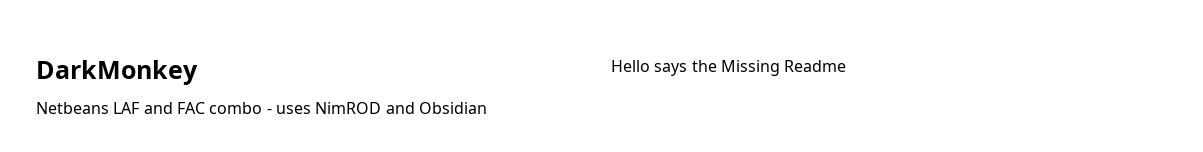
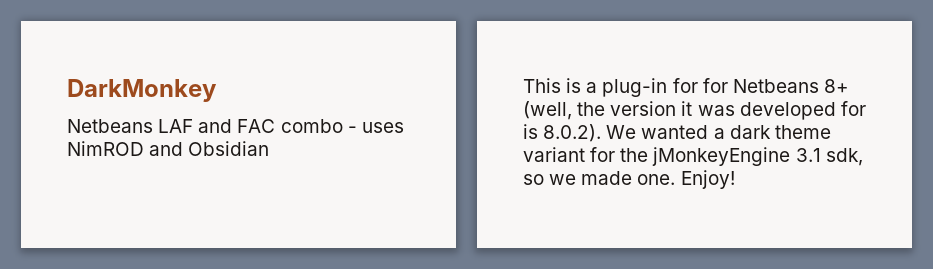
- Hello says the Missing Readme
+ This is a plug-in for for Netbeans 8+ (well, the version it was developed for is 8.0.2). We wanted a dark theme variant for the jMonkeyEngine 3.1 sdk, so we made one. Enjoy!

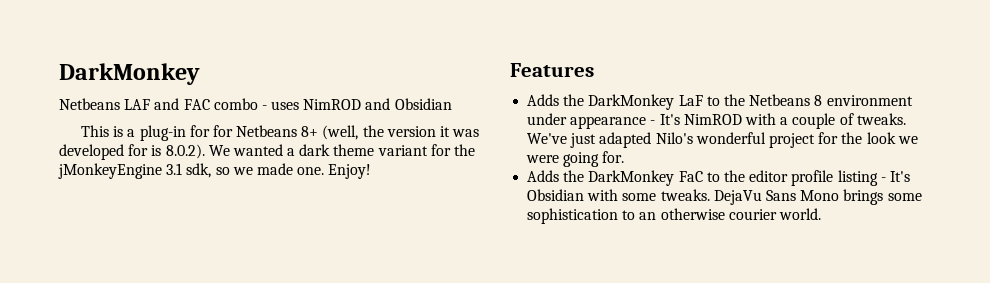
+ Features
+ Adds the DarkMonkey LaF to the Netbeans 8 environment under appearance - It's NimROD with a couple of tweaks. We've just adapted Nilo's wonderful project for the look we were going for.
+ Adds the DarkMonkey FaC to the editor profile listing - It's Obsidian with some tweaks. DejaVu Sans Mono brings some sophistication to an otherwise courier world.

